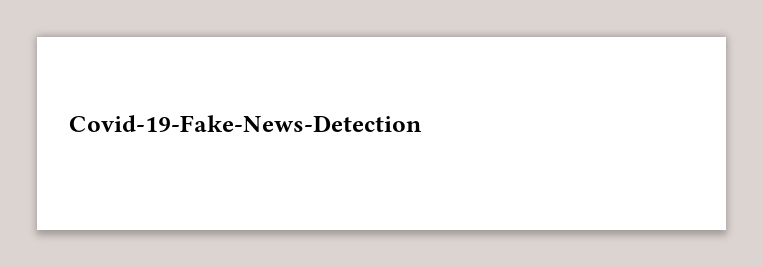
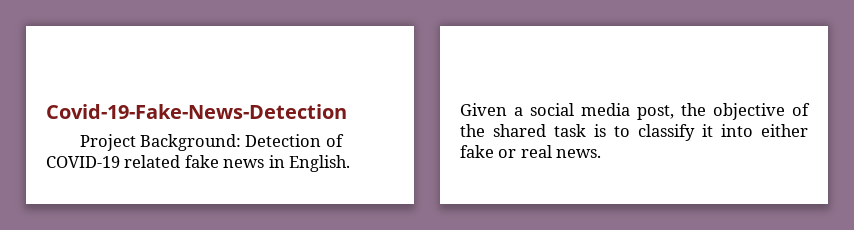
+ Project Background: Detection of COVID-19 related fake news in English. Given a social media post, the objective of the shared task is to classify it into either fake or real news.

